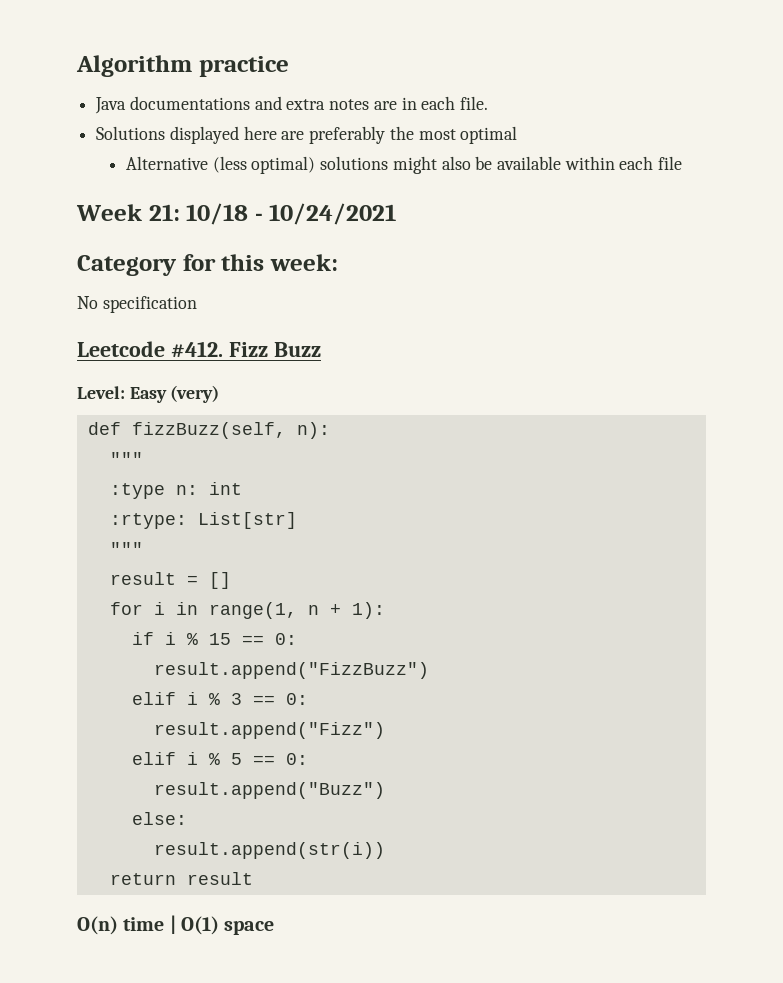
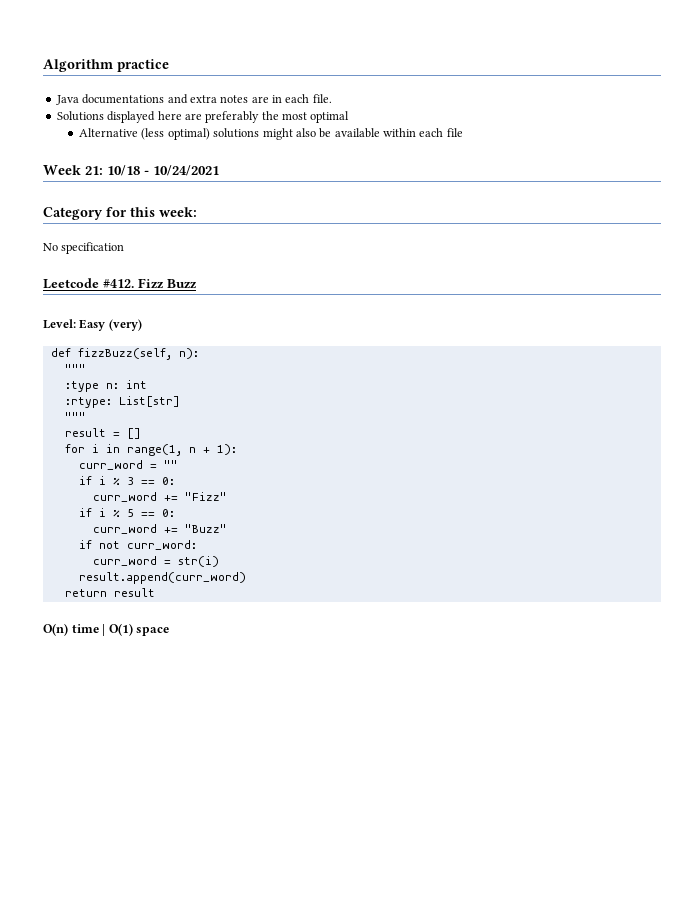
- if i % 15 == 0:
- result.append("FizzBuzz")
- elif i % 3 == 0:
+ curr_word = ""
+ if i % 3 == 0:
- result.append("Fizz")
- elif i % 5 == 0:
+ curr_word += "Fizz"
+ if i % 5 == 0:
- result.append("Buzz")
- else:
- result.append(str(i))
+ curr_word += "Buzz"
+ if not curr_word:
+ curr_word = str(i)
+ result.append(curr_word)

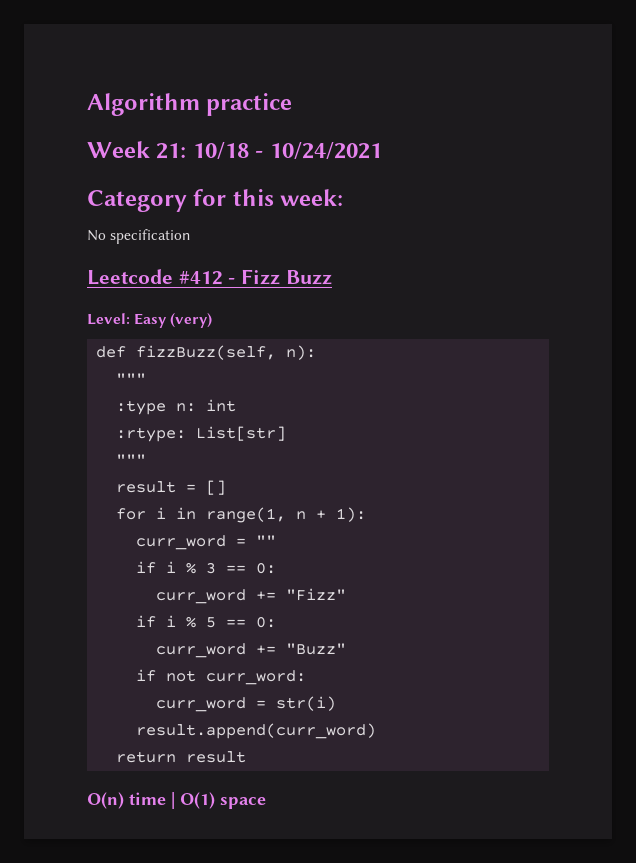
- Java documentations and extra notes are in each file.
- Solutions displayed here are preferably the most optimal
- Alternative (less optimal) solutions might also be available within each file
- Leetcode #412. Fizz Buzz
+ Leetcode #412 - Fizz Buzz

